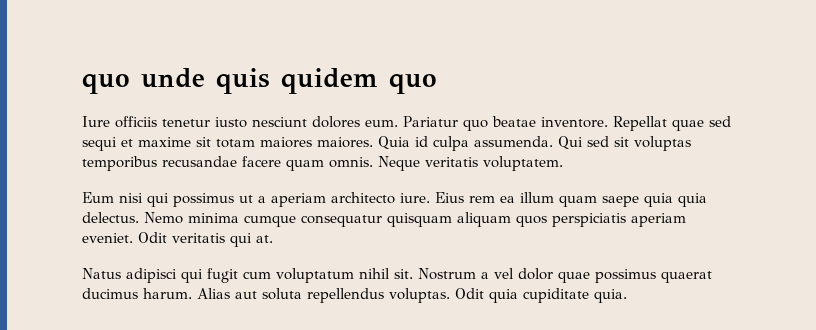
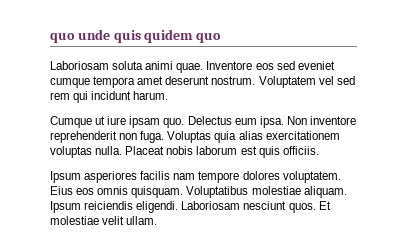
- Iure officiis tenetur iusto nesciunt dolores eum. Pariatur quo beatae inventore. Repellat quae sed sequi et maxime sit totam maiores maiores. Quia id culpa assumenda. Qui sed sit voluptas temporibus recusandae facere quam omnis. Neque veritatis voluptatem.
- Eum nisi qui possimus ut a aperiam architecto iure. Eius rem ea illum quam saepe quia quia delectus. Nemo minima cumque consequatur quisquam aliquam quos perspiciatis aperiam eveniet. Odit veritatis qui at.
- Natus adipisci qui fugit cum voluptatum nihil sit. Nostrum a vel dolor quae possimus quaerat ducimus harum. Alias aut soluta repellendus voluptas. Odit quia cupiditate quia.
+ Laboriosam soluta animi quae. Inventore eos sed eveniet cumque tempora amet deserunt nostrum. Voluptatem vel sed rem qui incidunt harum.
+ Cumque ut iure ipsam quo. Delectus eum ipsa. Non inventore reprehenderit non fuga. Voluptas quia alias exercitationem voluptas nulla. Placeat nobis laborum est quis officiis.
+ Ipsum asperiores facilis nam tempore dolores voluptatem. Eius eos omnis quisquam. Voluptatibus molestiae aliquam. Ipsum reiciendis eligendi. Laboriosam nesciunt quos. Et molestiae velit ullam.

